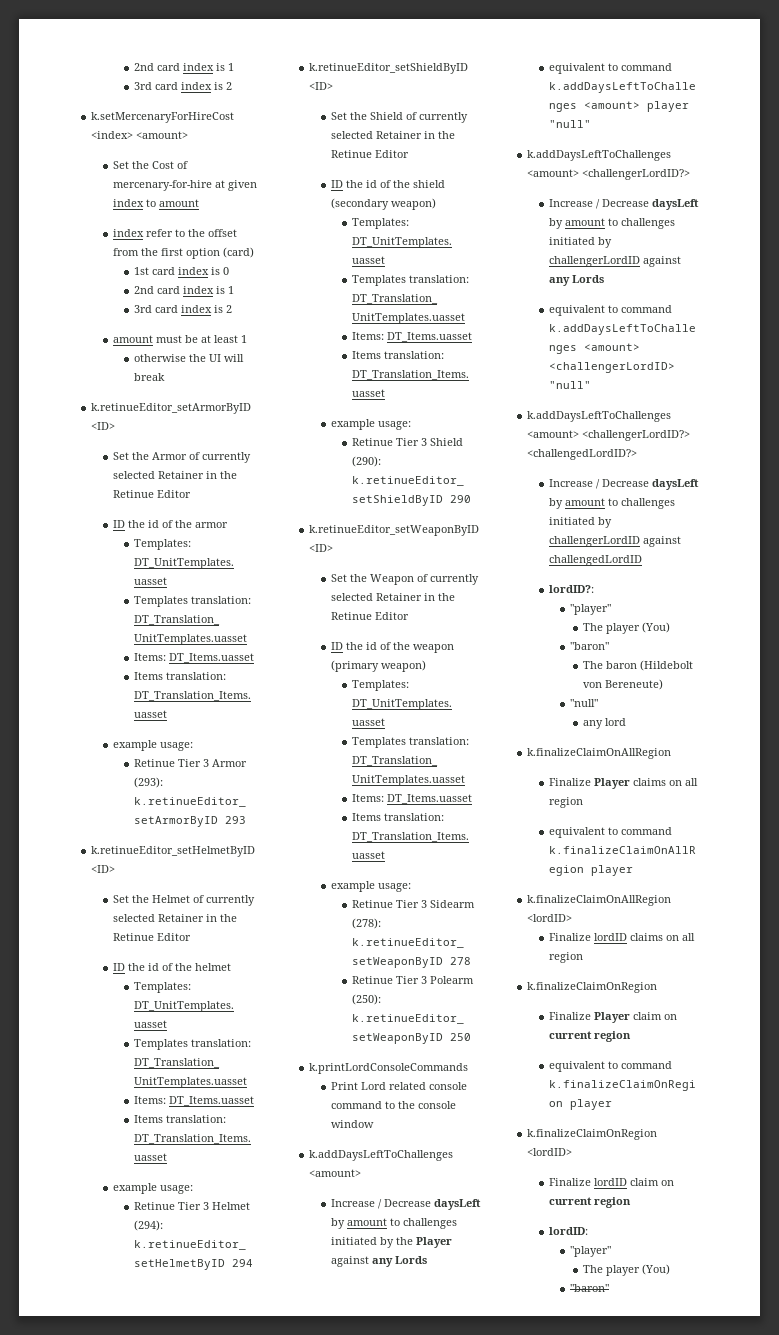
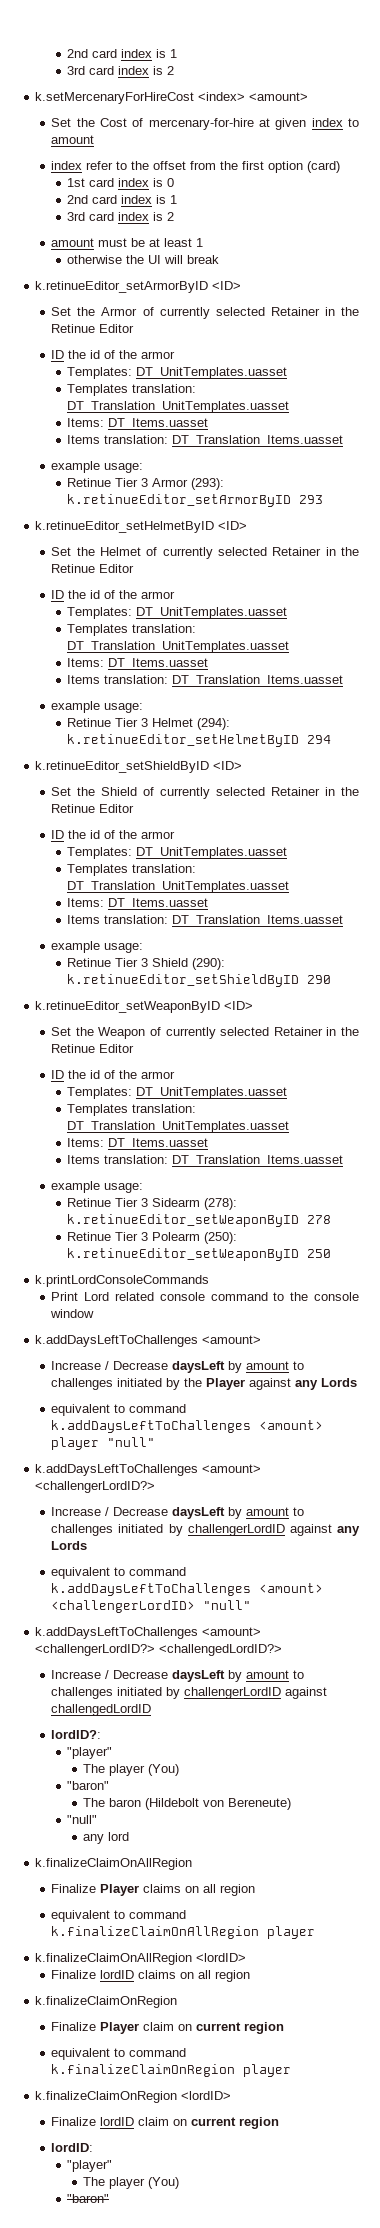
  Set the Helmet of currently selected Retainer in the Retinue Editor
- ID the id of the helmet
+ ID the id of the armor
  Set the Shield of currently selected Retainer in the Retinue Editor
- ID the id of the shield (secondary weapon)
+ ID the id of the armor
  Set the Weapon of currently selected Retainer in the Retinue Editor
- ID the id of the weapon (primary weapon)
+ ID the id of the armor

